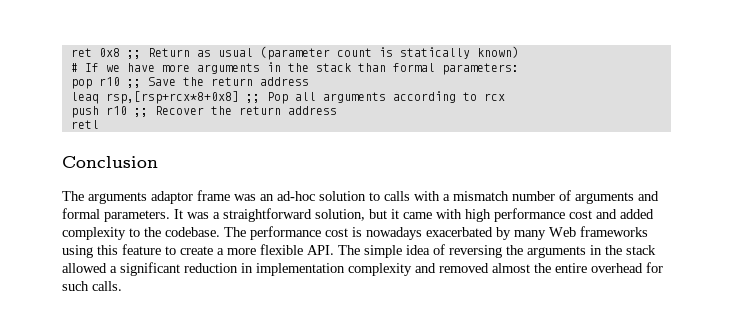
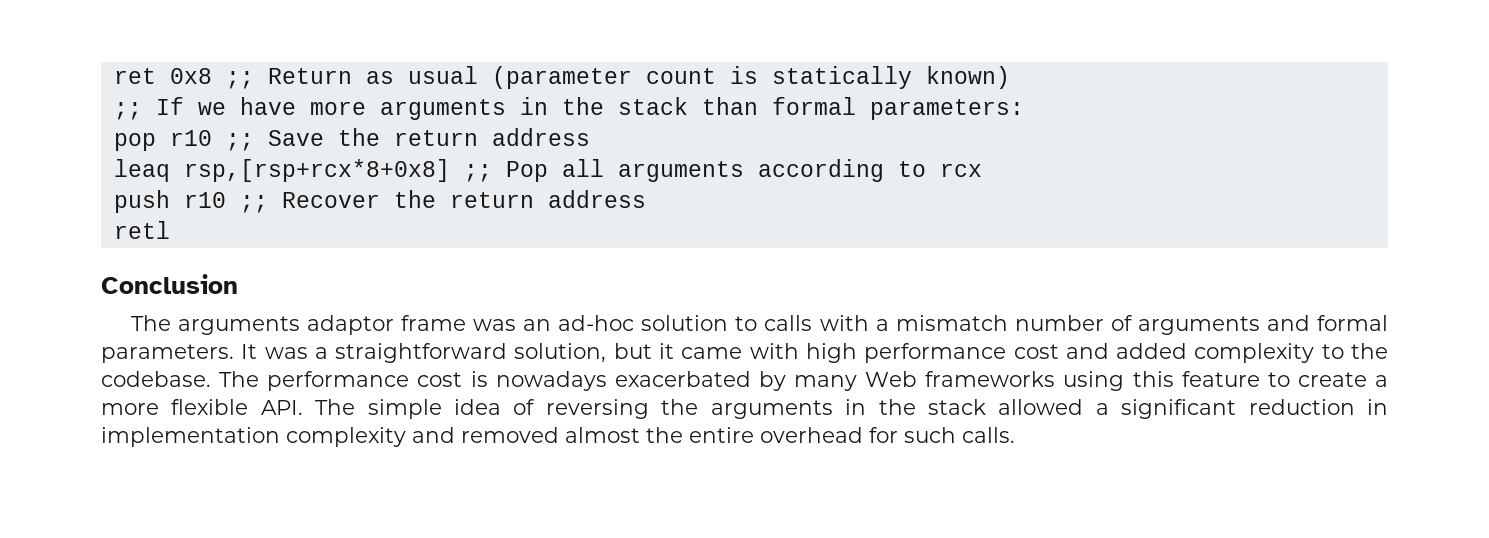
- # If we have more arguments in the stack than formal parameters:
+ ;; If we have more arguments in the stack than formal parameters:

